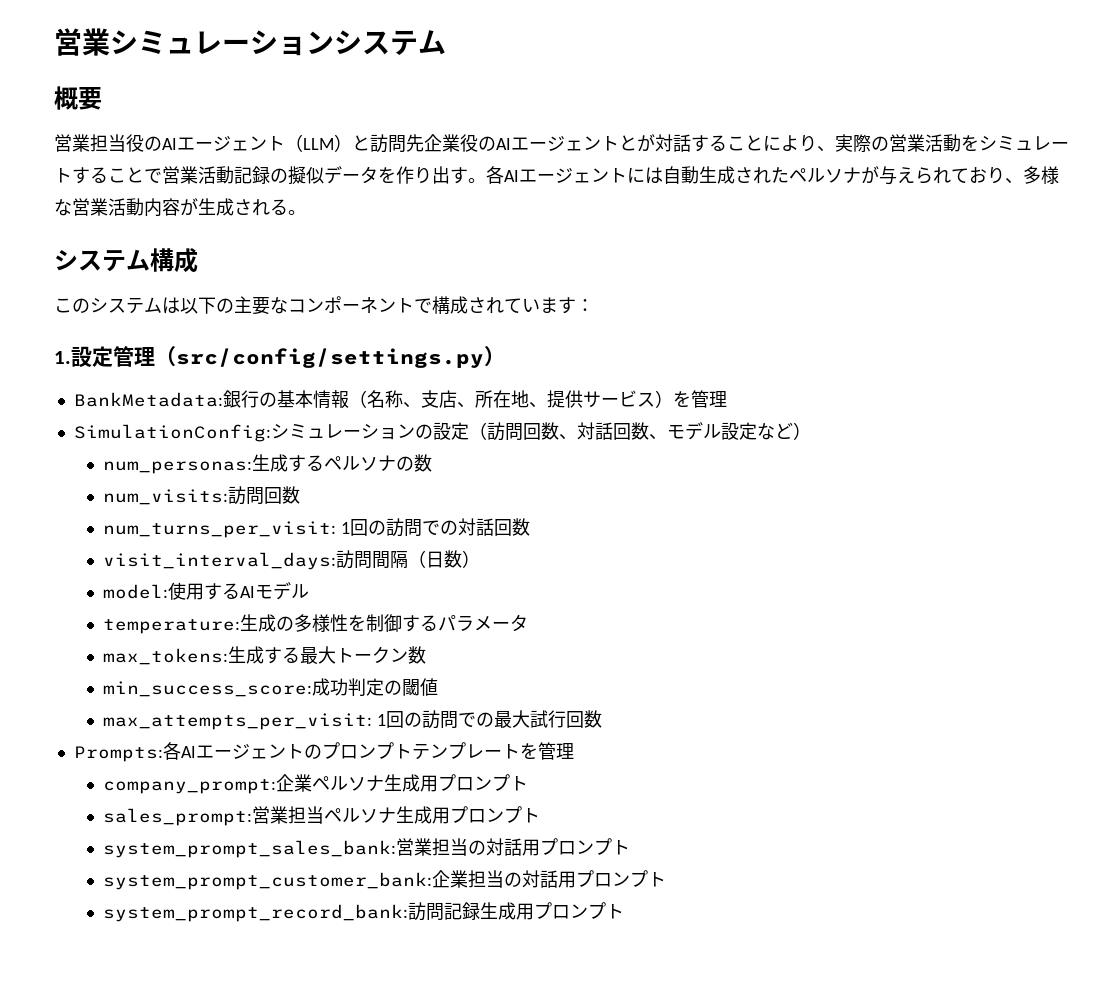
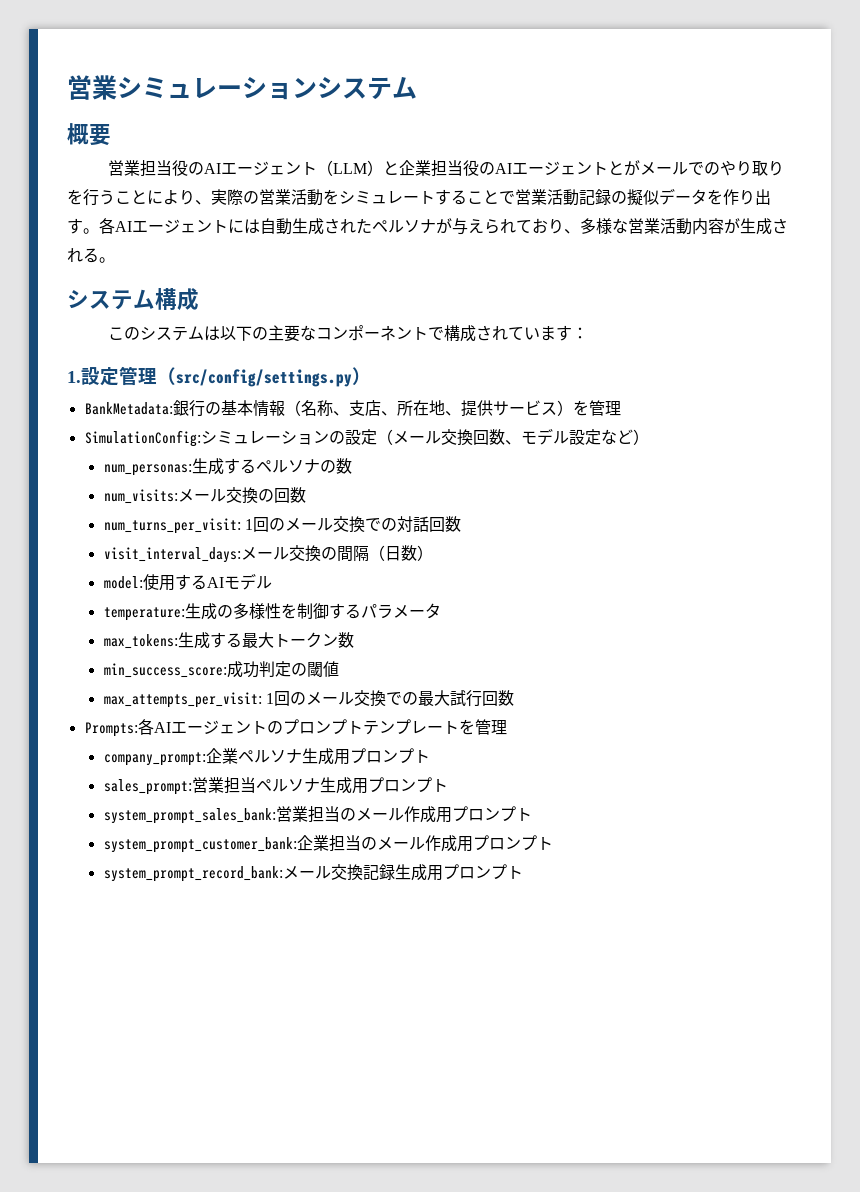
- 営業担当役のAIエージェント（LLM）と訪問先企業役のAIエージェントとが対話することにより、実際の営業活動をシミュレートすることで営業活動記録の擬似データを作り出す。
+ 営業担当役のAIエージェント（LLM）と企業担当役のAIエージェントとがメールでのやり取りを行うことにより、実際の営業活動をシミュレートすることで営業活動記録の擬似データを作り出す。
- SimulationConfig:シミュレーションの設定（訪問回数、対話回数、モデル設定など）
+ SimulationConfig:シミュレーションの設定（メール交換回数、モデル設定など）
- num_visits:訪問回数
+ num_visits:メール交換の回数
- num_turns_per_visit: 1回の訪問での対話回数
+ num_turns_per_visit: 1回のメール交換での対話回数
- visit_interval_days:訪問間隔（日数）
+ visit_interval_days:メール交換の間隔（日数）
- max_attempts_per_visit: 1回の訪問での最大試行回数
+ max_attempts_per_visit: 1回のメール交換での最大試行回数
- system_prompt_sales_bank:営業担当の対話用プロンプト
+ system_prompt_sales_bank:営業担当のメール作成用プロンプト
- system_prompt_customer_bank:企業担当の対話用プロンプト
+ system_prompt_customer_bank:企業担当のメール作成用プロンプト
- system_prompt_record_bank:訪問記録生成用プロンプト
+ system_prompt_record_bank:メール交換記録生成用プロンプト

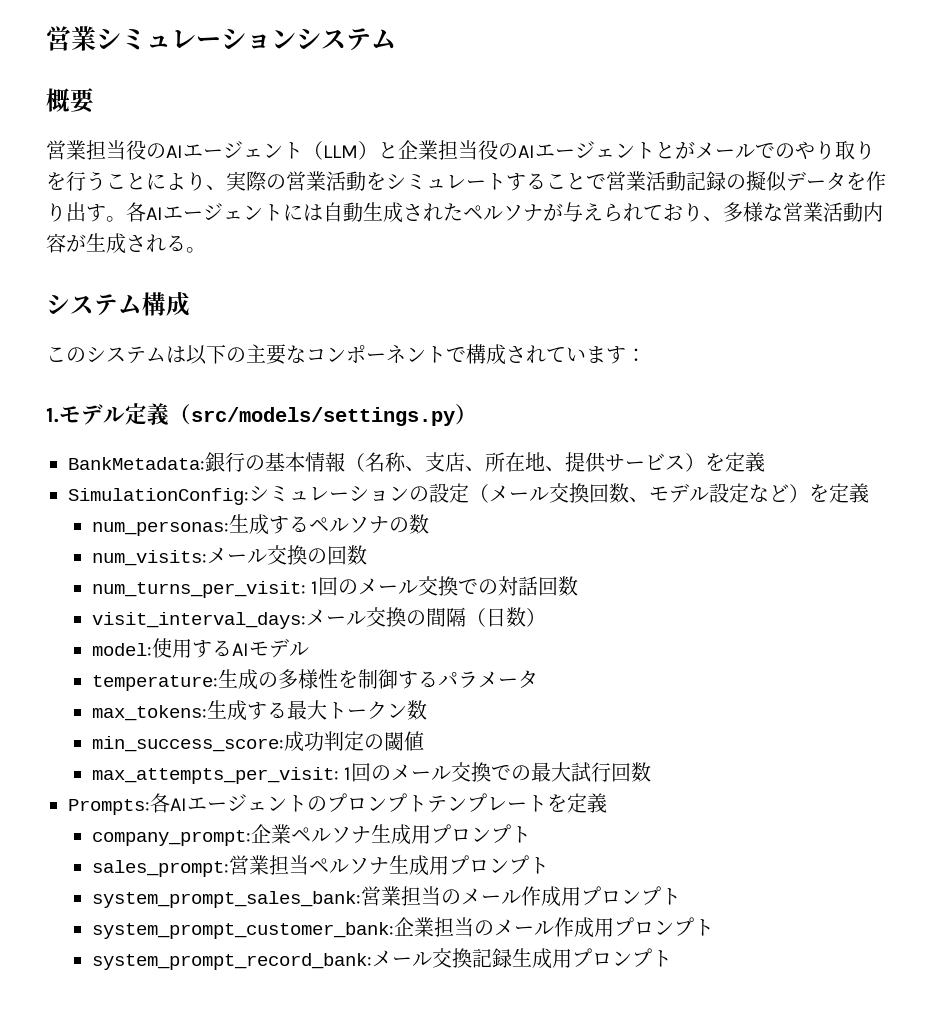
- 1.設定管理（src/config/settings.py）
+ 1.モデル定義（src/models/settings.py）
- BankMetadata:銀行の基本情報（名称、支店、所在地、提供サービス）を管理
+ BankMetadata:銀行の基本情報（名称、支店、所在地、提供サービス）を定義
- SimulationConfig:シミュレーションの設定（メール交換回数、モデル設定など）
+ SimulationConfig:シミュレーションの設定（メール交換回数、モデル設定など）を定義
- Prompts:各AIエージェントのプロンプトテンプレートを管理
+ Prompts:各AIエージェントのプロンプトテンプレートを定義

